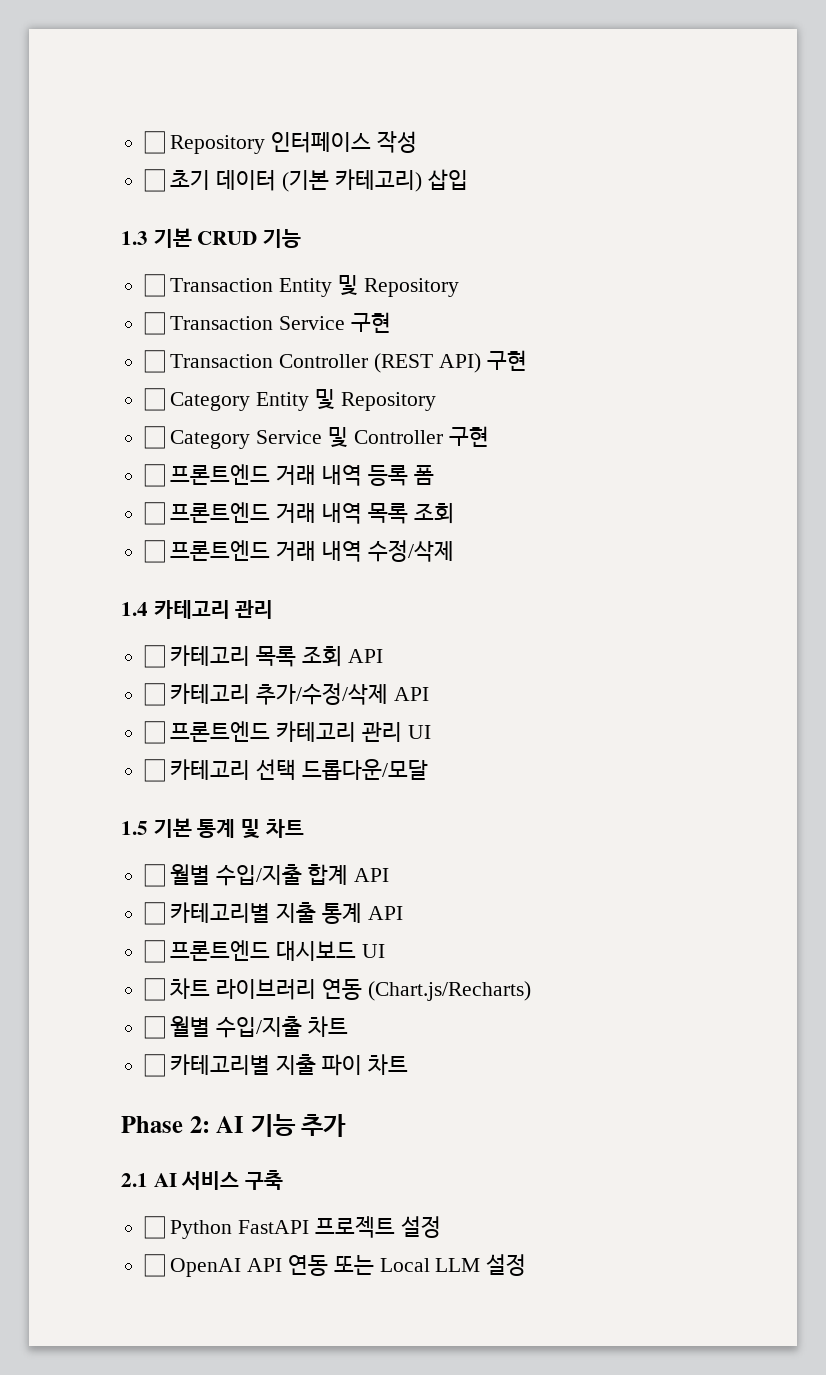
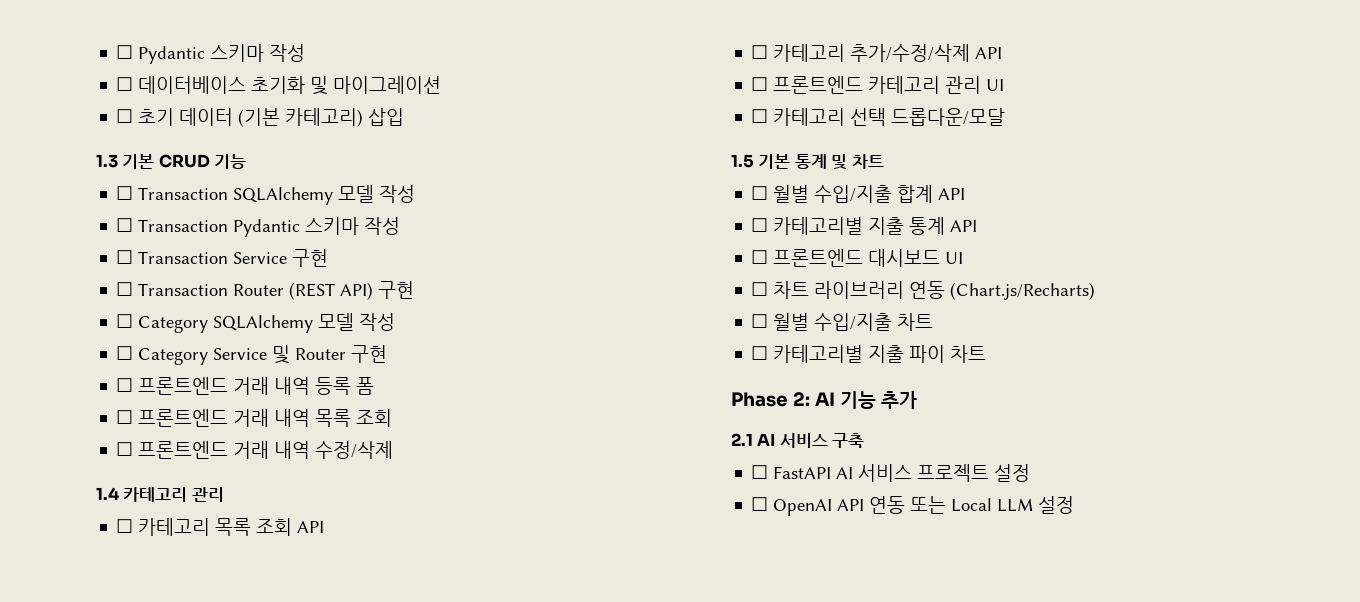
- ☐ Repository 인터페이스 작성
+ ☐ Pydantic 스키마 작성
+ ☐ 데이터베이스 초기화 및 마이그레이션
- ☐ Transaction Entity 및 Repository
+ ☐ Transaction SQLAlchemy 모델 작성
+ ☐ Transaction Pydantic 스키마 작성
- ☐ Transaction Controller (REST API) 구현
+ ☐ Transaction Router (REST API) 구현
- ☐ Category Entity 및 Repository
+ ☐ Category SQLAlchemy 모델 작성
- ☐ Category Service 및 Controller 구현
+ ☐ Category Service 및 Router 구현
- ☐ Python FastAPI 프로젝트 설정
+ ☐ FastAPI AI 서비스 프로젝트 설정

